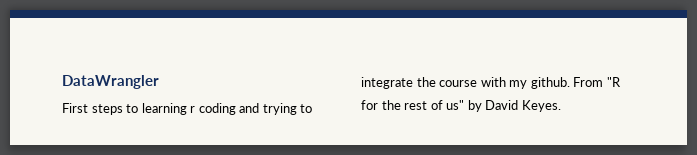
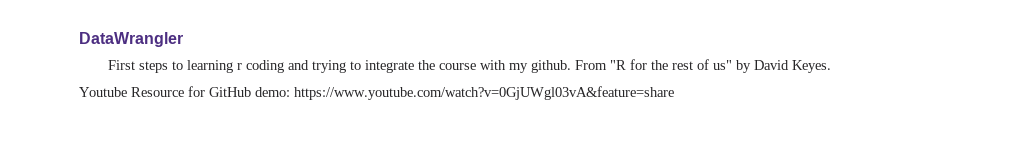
+ Youtube Resource for GitHub demo: https://www.youtube.com/watch?v=0GjUWgl03vA&feature=share

